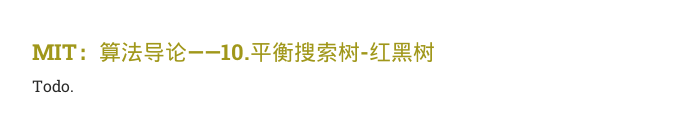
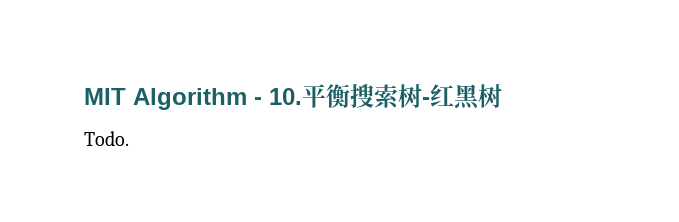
- MIT：算法导论——10.平衡搜索树-红黑树
+ MIT Algorithm - 10.平衡搜索树-红黑树

